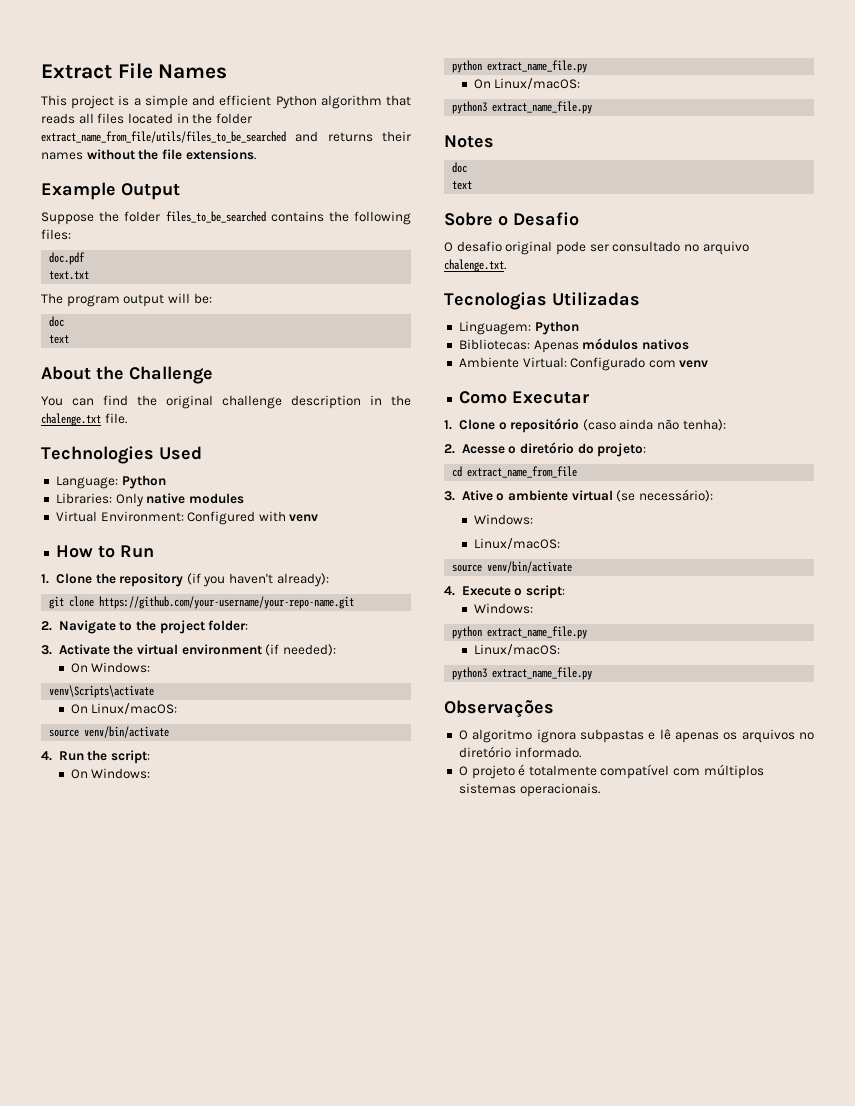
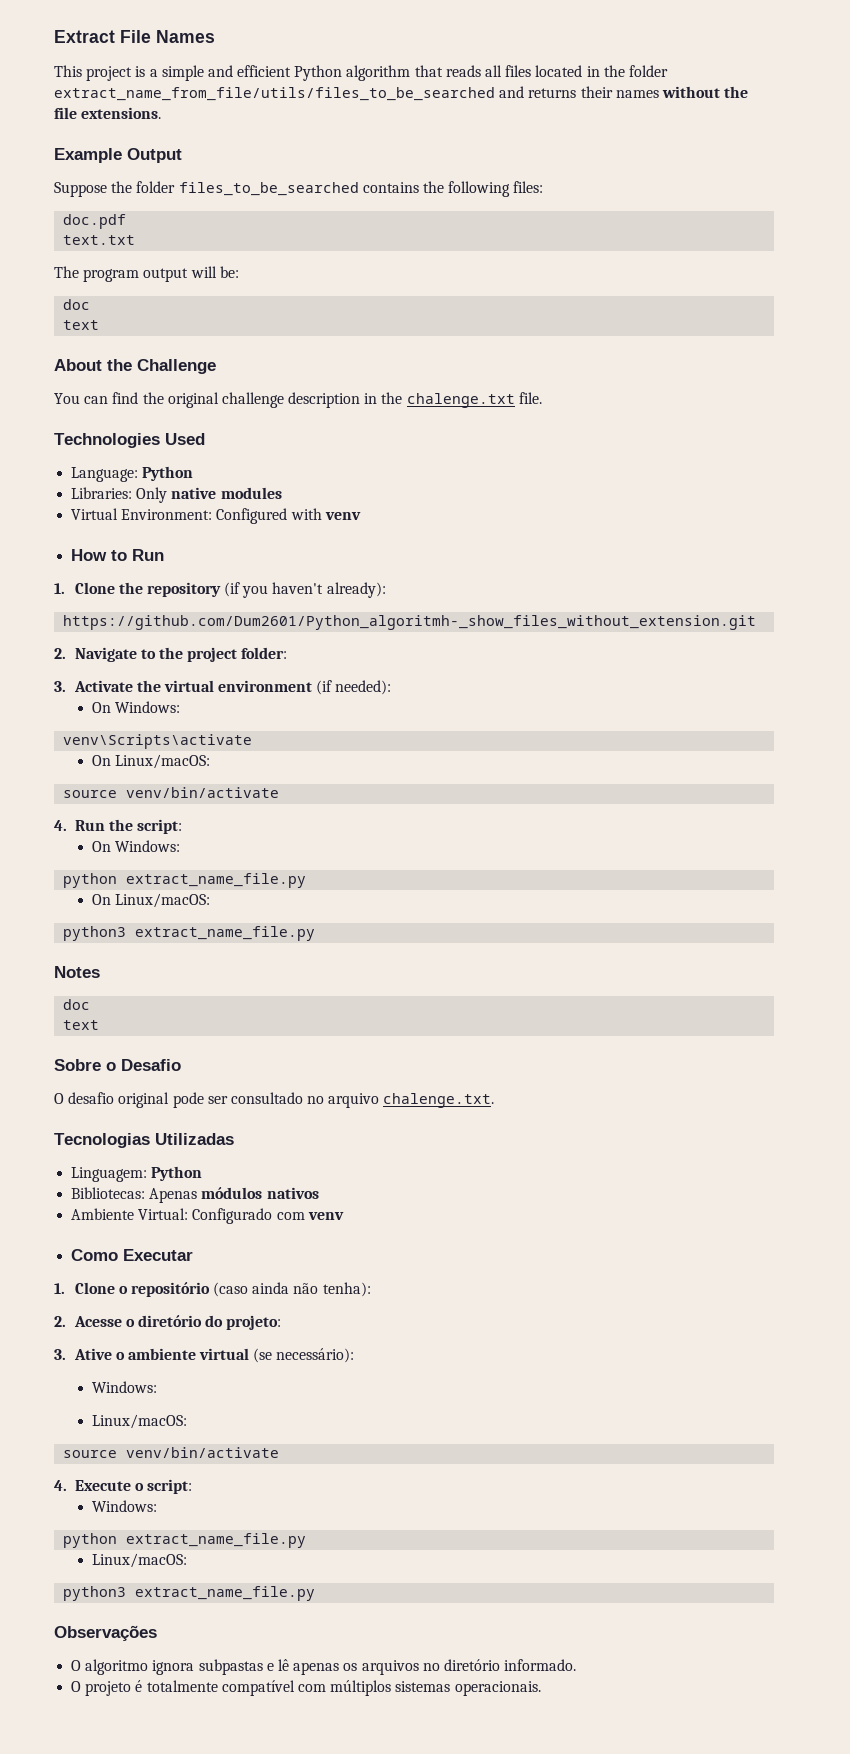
- git clone https://github.com/your-username/your-repo-name.git
+ https://github.com/Dum2601/Python_algoritmh-_show_files_without_extension.git
- cd extract_name_from_file

